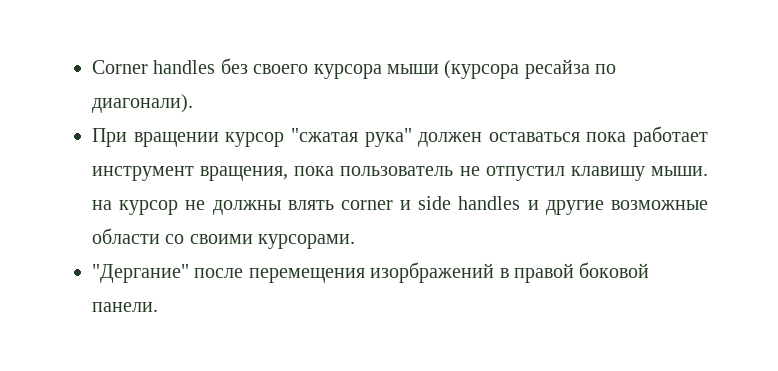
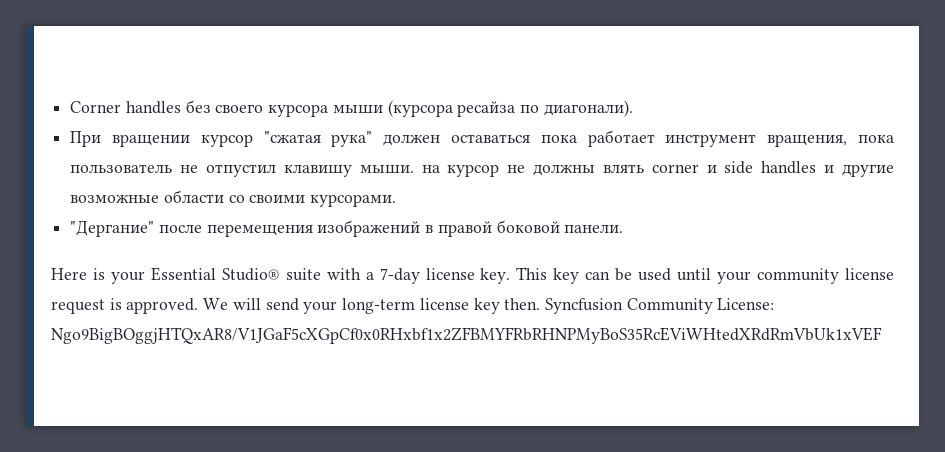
- "Дергание" после перемещения изорбражений в правой боковой панели.
+ "Дергание" после перемещения изображений в правой боковой панели.
+ Here is your Essential Studio® suite with a 7-day license key. This key can be used until your community license request is approved. We will send your long-term license key then. Syncfusion Community License: Ngo9BigBOggjHTQxAR8/V1JGaF5cXGpCf0x0RHxbf1x2ZFBMYFRbRHNPMyBoS35RcEViWHtedXRdRmVbUk1xVEF

